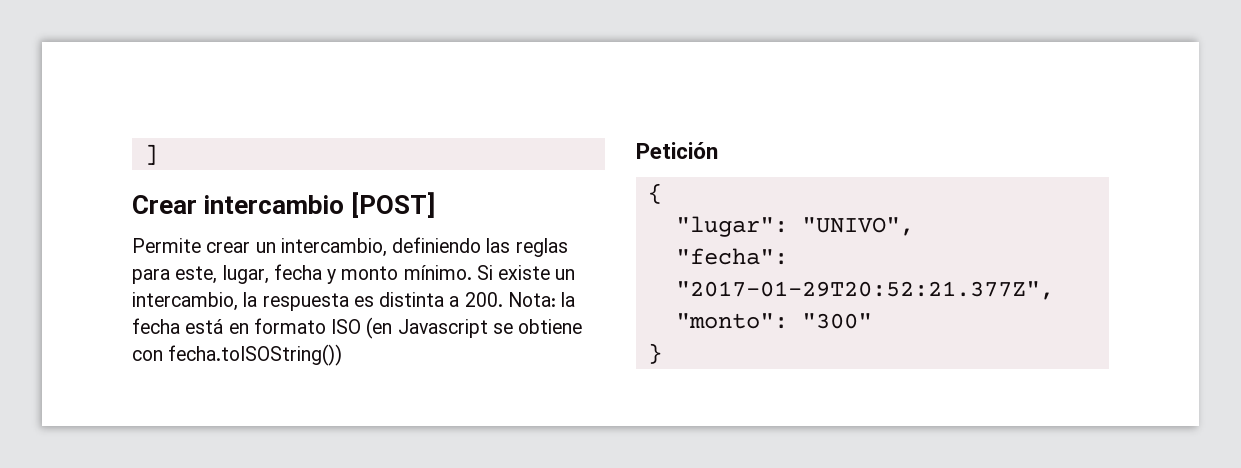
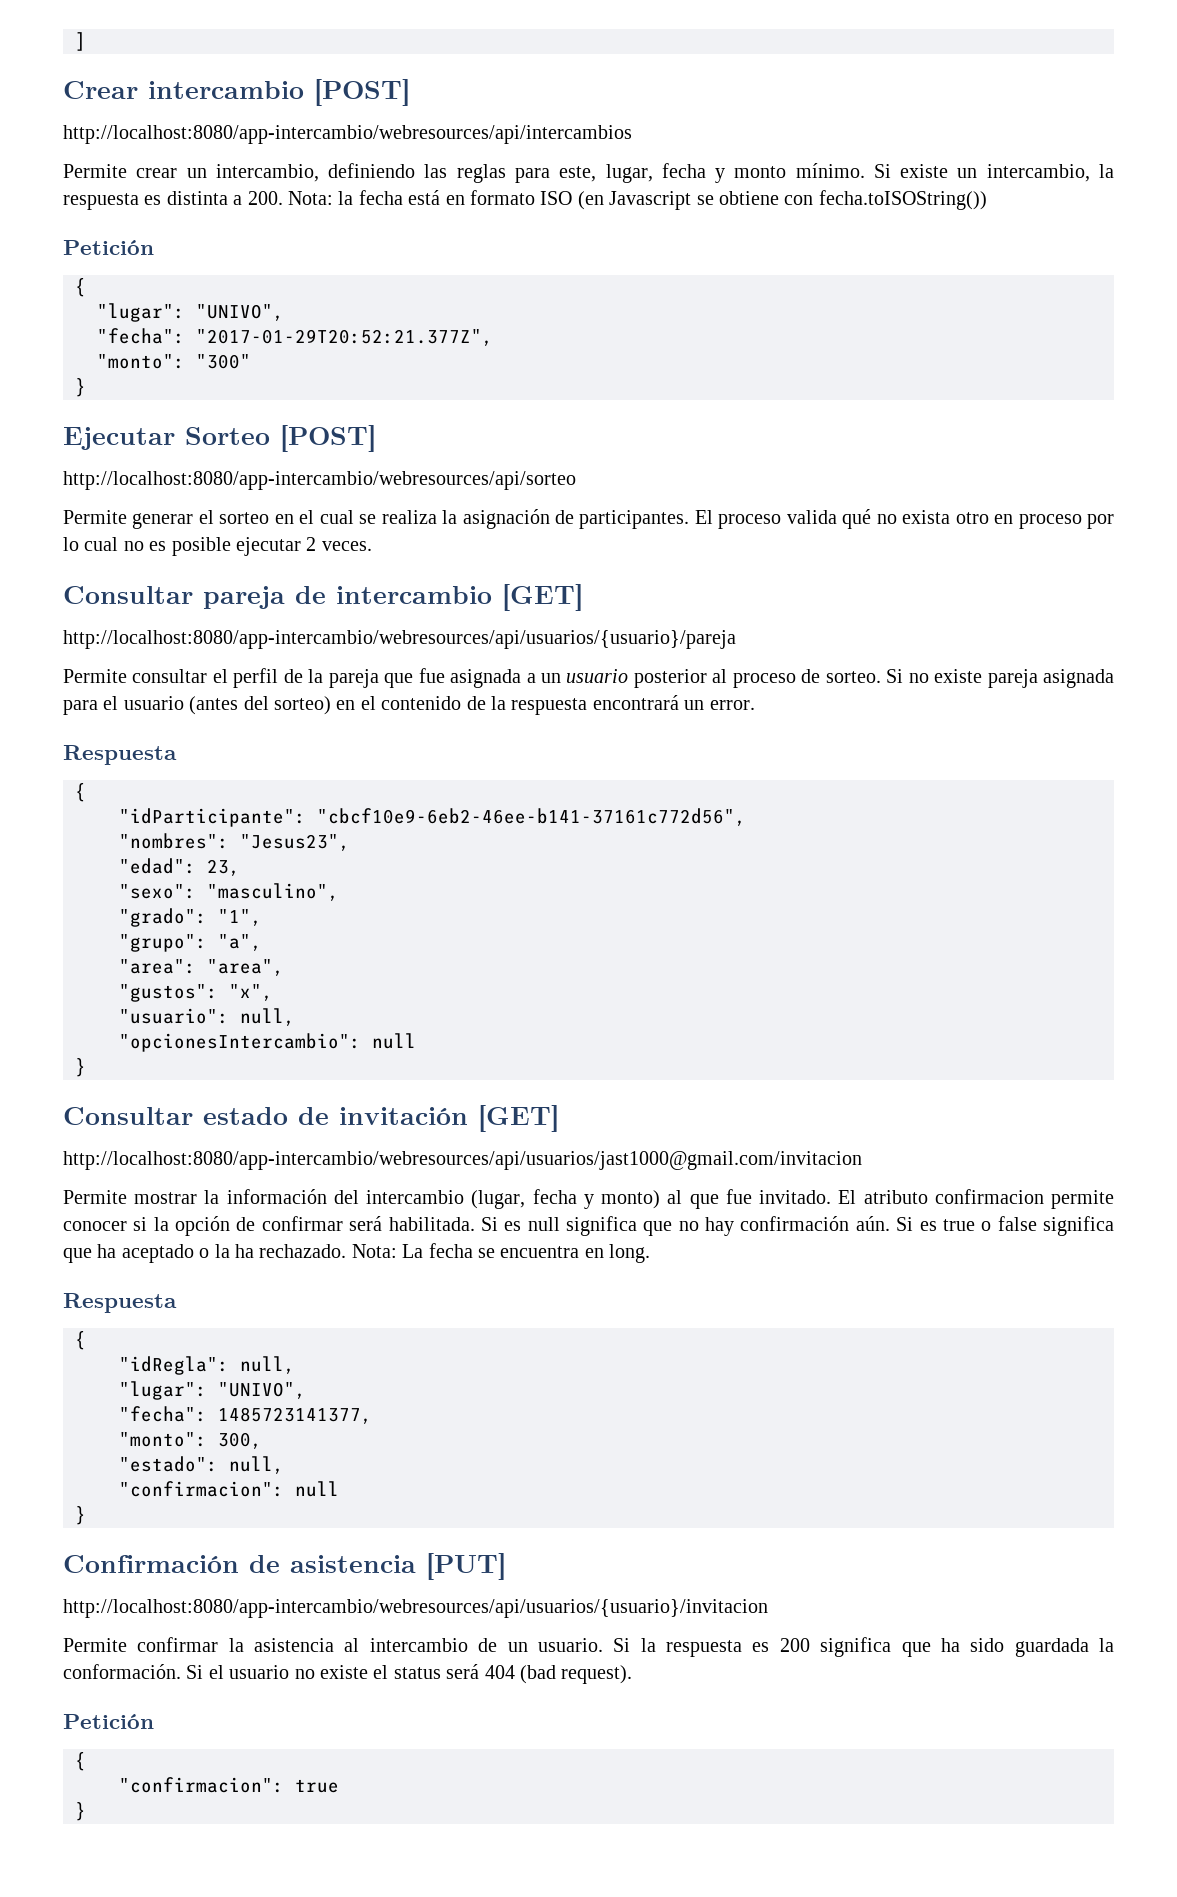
+ http://localhost:8080/app-intercambio/webresources/api/intercambios
+ Ejecutar Sorteo [POST]
+ http://localhost:8080/app-intercambio/webresources/api/sorteo
+ Permite generar el sorteo en el cual se realiza la asignación de participantes. El proceso valida qué no exista otro en proceso por lo cual no es posible ejecutar 2 veces.
+ Consultar pareja de intercambio [GET]
+ http://localhost:8080/app-intercambio/webresources/api/usuarios/{usuario}/pareja
+ Permite consultar el perfil de la pareja que fue asignada a un usuario posterior al proceso de sorteo. Si no existe pareja asignada para el usuario (antes del sorteo) en el contenido de la respuesta encontrará un error.
+ Respuesta
+ {
+ "idParticipante": "cbcf10e9-6eb2-46ee-b141-37161c772d56",
+ "nombres": "Jesus23",
+ "edad": 23,
+ "sexo": "masculino",
+ "grado": "1",
+ "grupo": "a",
+ "area": "area",
+ "gustos": "x",
+ "usuario": null,
+ "opcionesIntercambio": null
+ }
+ Consultar estado de invitación [GET]
+ http://localhost:8080/app-intercambio/webresources/api/usuarios/jast1000@gmail.com/invitacion
+ Permite mostrar la información del intercambio (lugar, fecha y monto) al que fue invitado. El atributo confirmacion permite conocer si la opción de confirmar será habilitada. Si es null significa que no hay confirmación aún. Si es true o false significa que ha aceptado o la ha rechazado. Nota: La fecha se encuentra en long.
+ Respuesta
+ {
+ "idRegla": null,
+ "lugar": "UNIVO",
+ "fecha": 1485723141377,
+ "monto": 300,
+ "estado": null,
+ "confirmacion": null
+ }
+ Confirmación de asistencia [PUT]
+ http://localhost:8080/app-intercambio/webresources/api/usuarios/{usuario}/invitacion
+ Permite confirmar la asistencia al intercambio de un usuario. Si la respuesta es 200 significa que ha sido guardada la conformación. Si el usuario no existe el status será 404 (bad request).
+ Petición
+ {
+ "confirmacion": true
+ }

